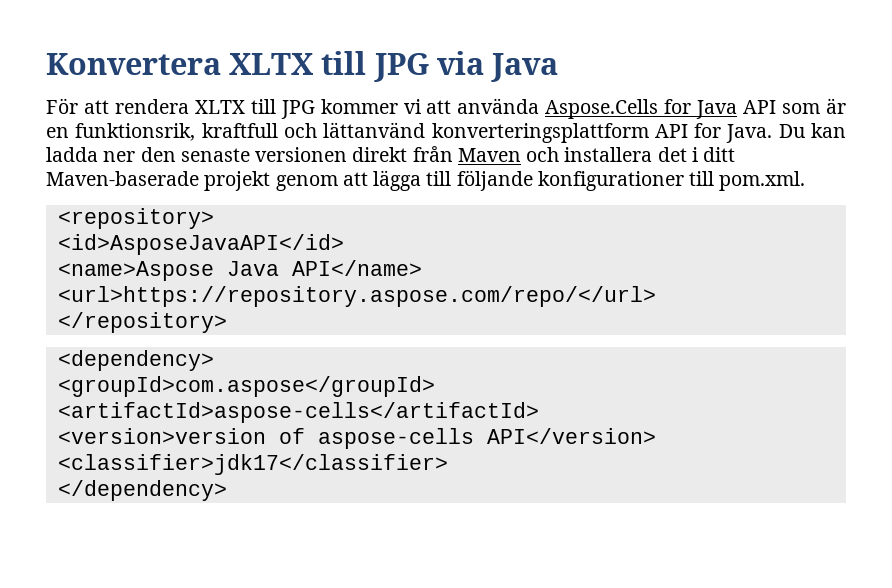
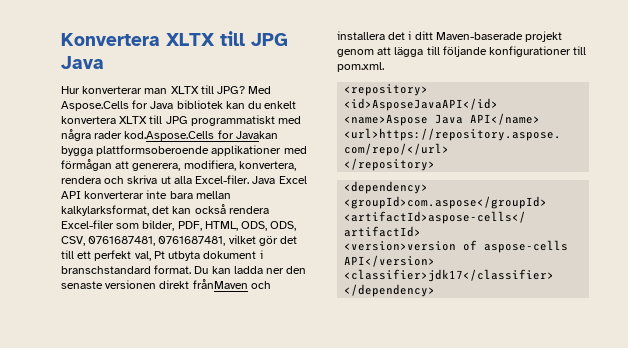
- Konvertera XLTX till JPG via Java
+ Konvertera XLTX till JPG Java
- För att rendera XLTX till JPG kommer vi att använda Aspose.Cells for Java API som är en funktionsrik, kraftfull och lättanvänd konverteringsplattform API for Java.
+ Hur konverterar man XLTX till JPG? Med Aspose.Cells for Java bibliotek kan du enkelt konvertera XLTX till JPG programmatiskt med några rader kod.Aspose.Cells for Javakan bygga plattformsoberoende applikationer med förmågan att generera, modifiera, konvertera, rendera och skriva ut alla Excel-filer. Java Excel API konverterar inte bara mellan kalkylarksformat, det kan också rendera Excel-filer som bilder, PDF, HTML, ODS, ODS, CSV, 0761687481, 0761687481, vilket gör det till ett perfekt val, Pt utbyta dokument i branschstandard format.
- Du kan ladda ner den senaste versionen direkt från Maven och installera det i ditt Maven-baserade projekt genom att lägga till följande konfigurationer till pom.xml.
+ Du kan ladda ner den senaste versionen direkt frånMaven och installera det i ditt Maven-baserade projekt genom att lägga till följande konfigurationer till pom.xml.

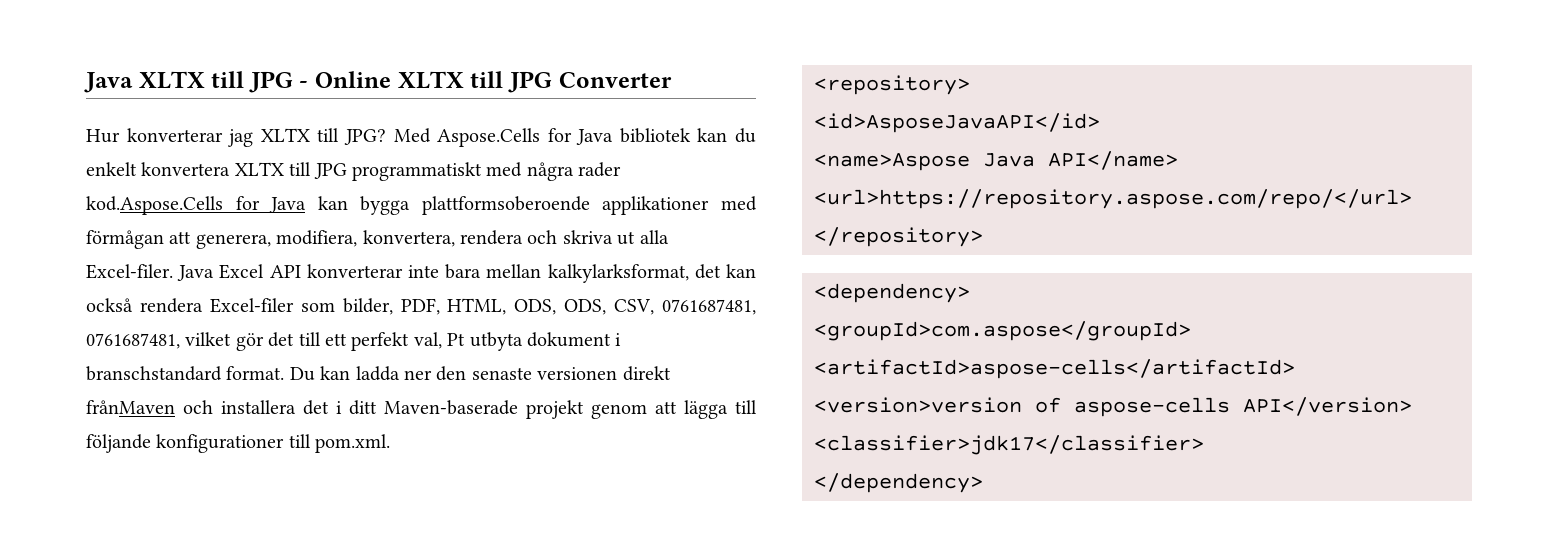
- Konvertera XLTX till JPG Java
+ Java XLTX till JPG - Online XLTX till JPG Converter
- Hur konverterar man XLTX till JPG?
+ Hur konverterar jag XLTX till JPG?
- Med Aspose.Cells for Java bibliotek kan du enkelt konvertera XLTX till JPG programmatiskt med några rader kod.Aspose.Cells for Javakan bygga plattformsoberoende applikationer med förmågan att generera, modifiera, konvertera, rendera och skriva ut alla Excel-filer.
+ Med Aspose.Cells for Java bibliotek kan du enkelt konvertera XLTX till JPG programmatiskt med några rader kod.Aspose.Cells for Java kan bygga plattformsoberoende applikationer med förmågan att generera, modifiera, konvertera, rendera och skriva ut alla Excel-filer.

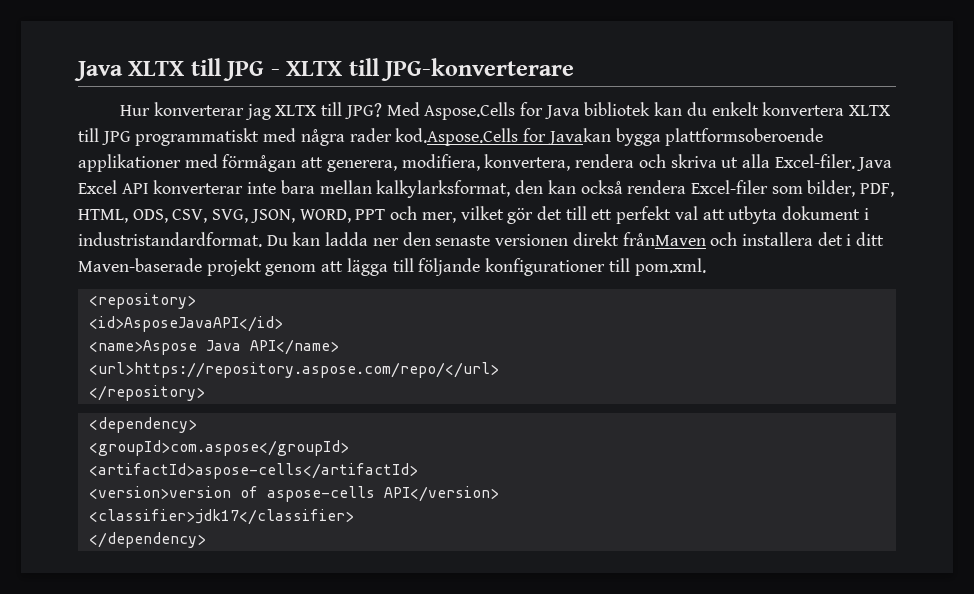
- Java XLTX till JPG - Online XLTX till JPG Converter
+ Java XLTX till JPG - XLTX till JPG-konverterare
- Med Aspose.Cells for Java bibliotek kan du enkelt konvertera XLTX till JPG programmatiskt med några rader kod.Aspose.Cells for Java kan bygga plattformsoberoende applikationer med förmågan att generera, modifiera, konvertera, rendera och skriva ut alla Excel-filer.
+ Med Aspose.Cells for Java bibliotek kan du enkelt konvertera XLTX till JPG programmatiskt med några rader kod.Aspose.Cells for Javakan bygga plattformsoberoende applikationer med förmågan att generera, modifiera, konvertera, rendera och skriva ut alla Excel-filer.
- Java Excel API konverterar inte bara mellan kalkylarksformat, det kan också rendera Excel-filer som bilder, PDF, HTML, ODS, ODS, CSV, 0761687481, 0761687481, vilket gör det till ett perfekt val, Pt utbyta dokument i branschstandard format.
+ Java Excel API konverterar inte bara mellan kalkylarksformat, den kan också rendera Excel-filer som bilder, PDF, HTML, ODS, CSV, SVG, JSON, WORD, PPT och mer, vilket gör det till ett perfekt val att utbyta dokument i industristandardformat.

